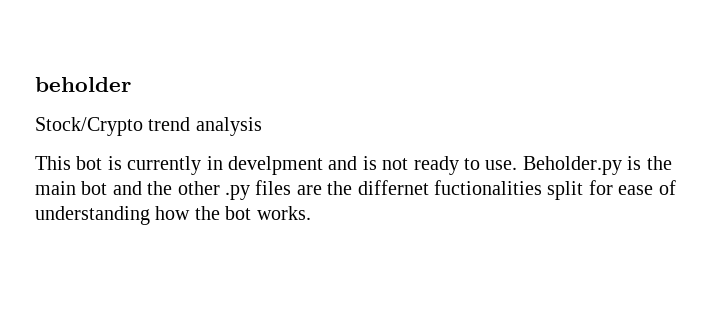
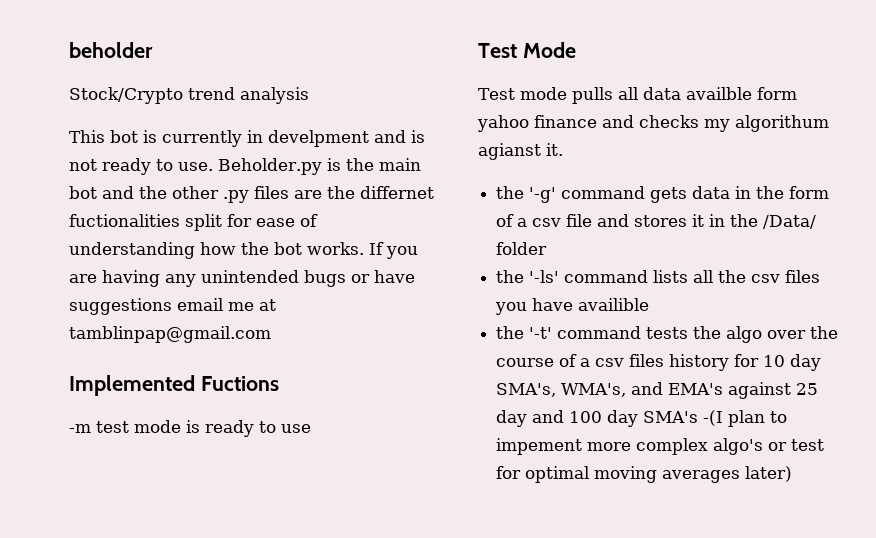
+ If you are having any unintended bugs or have suggestions email me at tamblinpap@gmail.com
+ Implemented Fuctions
+ -m test mode is ready to use
+ Test Mode
+ Test mode pulls all data availble form yahoo finance and checks my algorithum agianst it.
+ the '-g' command gets data in the form of a csv file and stores it in the /Data/ folder
+ the '-ls' command lists all the csv files you have availible
+ the '-t' command tests the algo over the course of a csv files history for 10 day SMA's, WMA's, and EMA's against 25 day and 100 day SMA's -(I plan to impement more complex algo's or test for optimal moving averages later)

